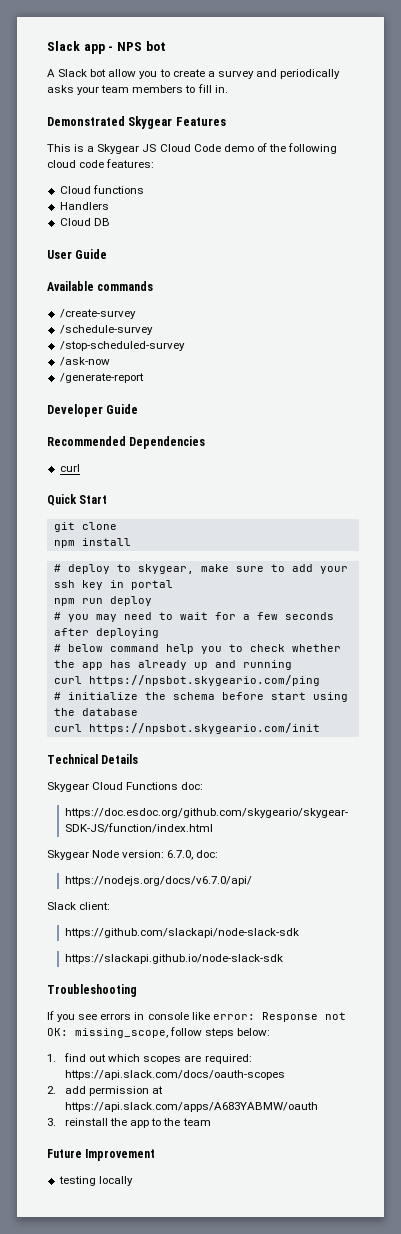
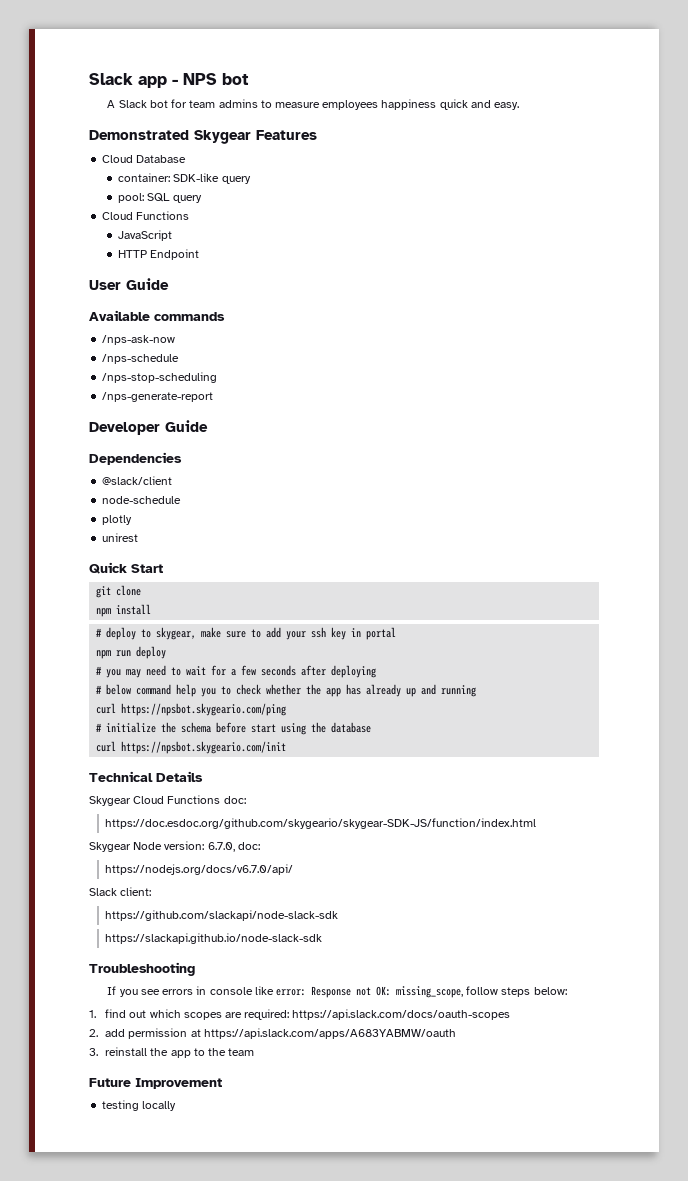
- A Slack bot allow you to create a survey and periodically asks your team members to fill in.
+ A Slack bot for team admins to measure employees happiness quick and easy.
  Demonstrated Skygear Features
- This is a Skygear JS Cloud Code demo of the following cloud code features:
- Cloud functions
- Handlers
- Cloud DB
+ Cloud Database
+ container: SDK-like query
+ pool: SQL query
+ Cloud Functions
+ JavaScript
+ HTTP Endpoint
- /create-survey
- /schedule-survey
- /stop-scheduled-survey
- /ask-now
- /generate-report
+ /nps-ask-now
+ /nps-schedule
+ /nps-stop-scheduling
+ /nps-generate-report
- Recommended Dependencies
- curl
+ Dependencies
+ @slack/client
+ node-schedule
+ plotly
+ unirest

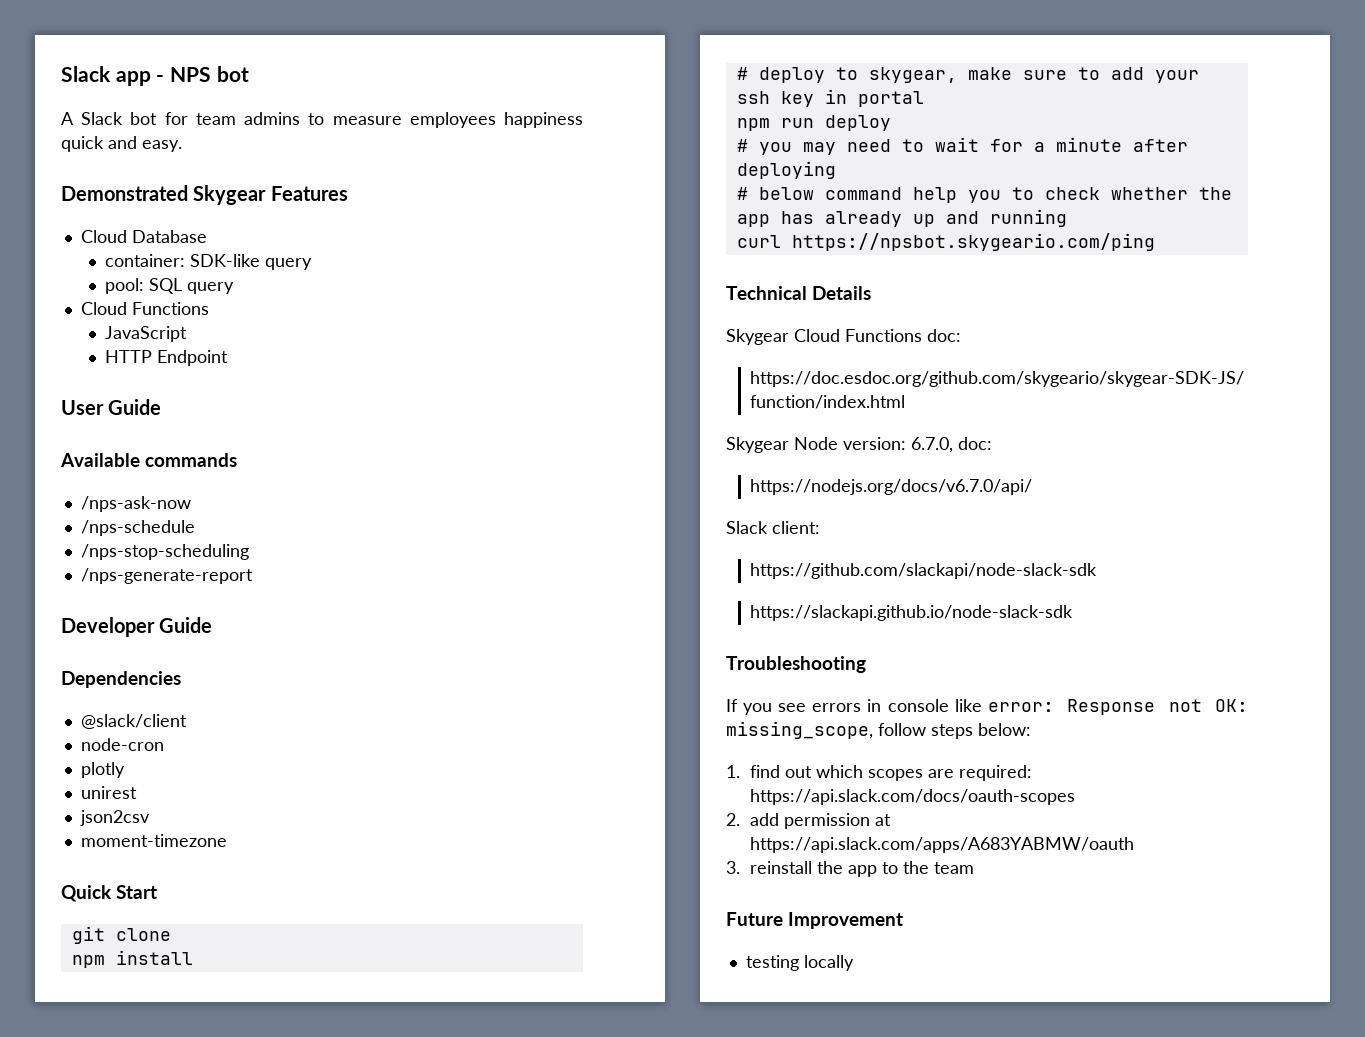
- node-schedule
+ node-cron
+ json2csv
+ moment-timezone
- # you may need to wait for a few seconds after deploying
+ # you may need to wait for a minute after deploying
- # initialize the schema before start using the database
- curl https://npsbot.skygeario.com/init

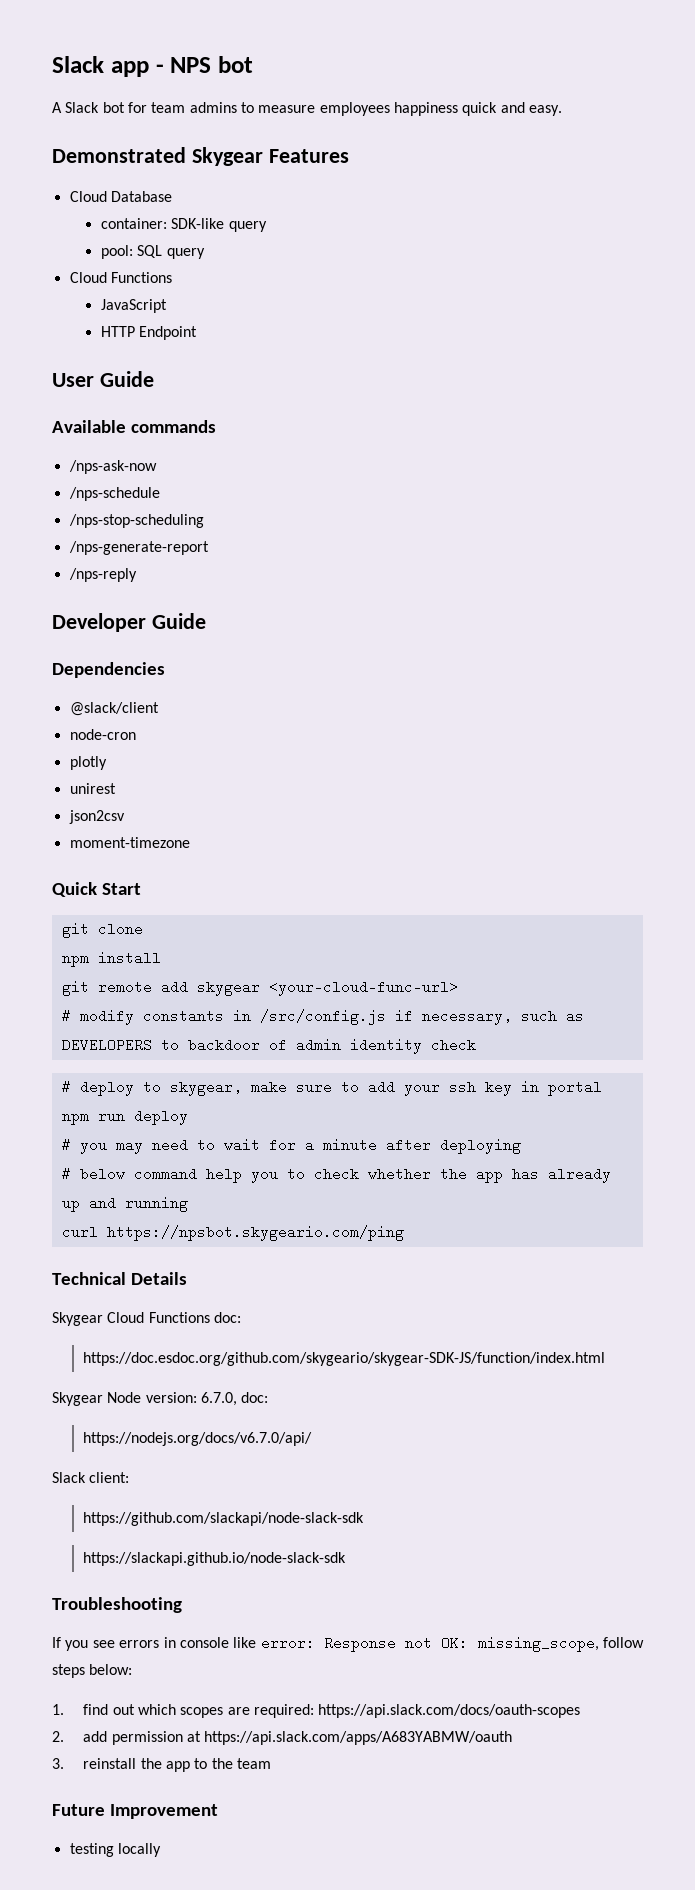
+ /nps-reply
+ git remote add skygear <your-cloud-func-url>
+ # modify constants in /src/config.js if necessary, such as DEVELOPERS to backdoor of admin identity check

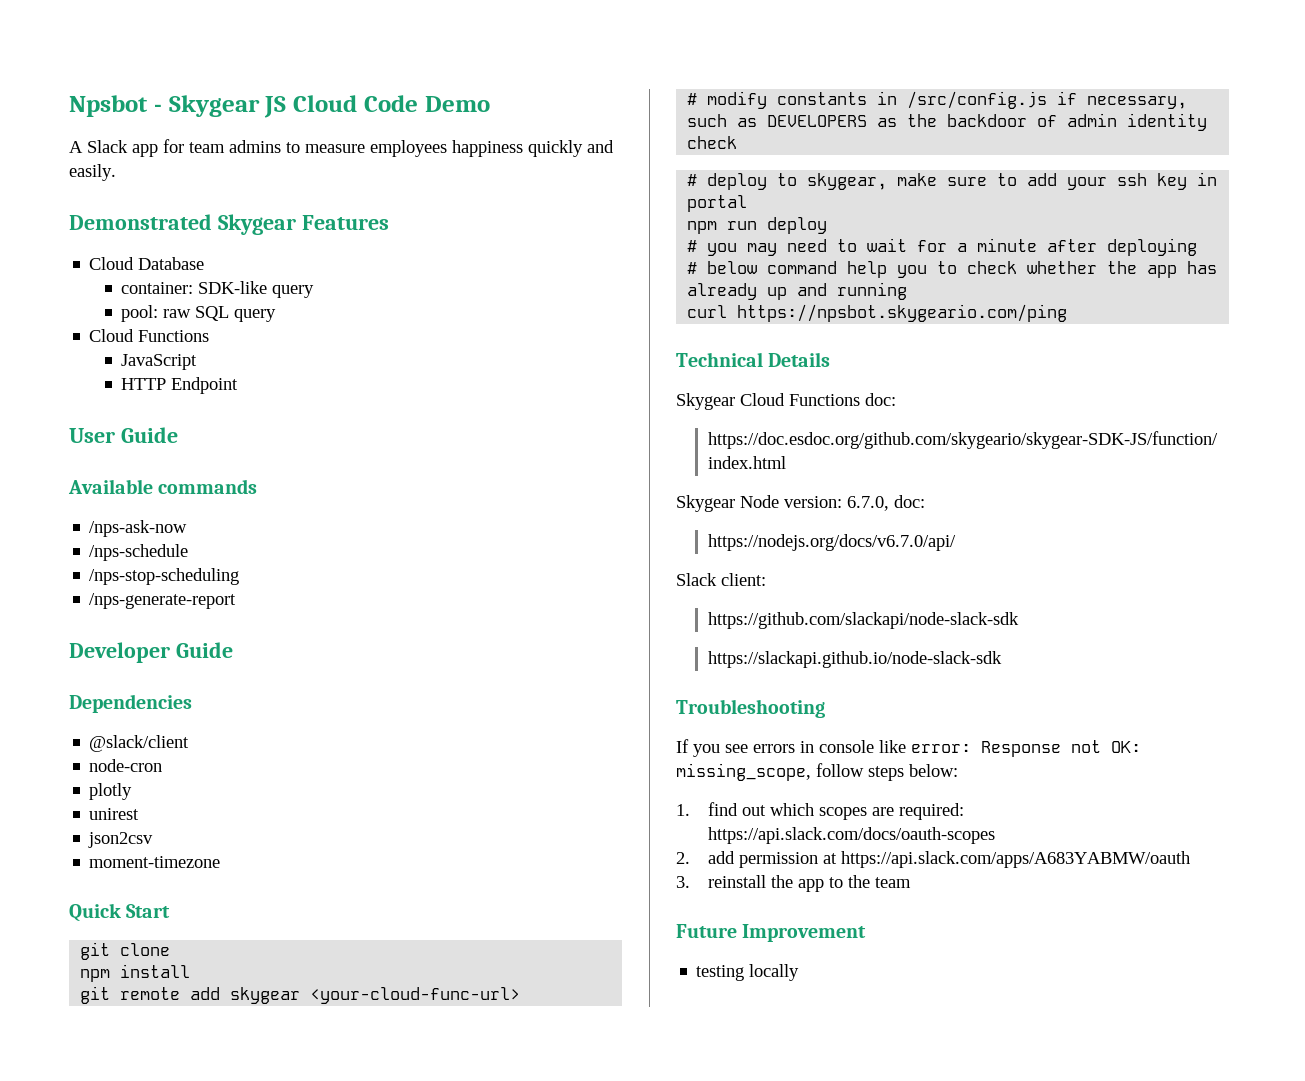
- Slack app - NPS bot
+ Npsbot - Skygear JS Cloud Code Demo
- A Slack bot for team admins to measure employees happiness quick and easy.
+ A Slack app for team admins to measure employees happiness quickly and easily.
- pool: SQL query
+ pool: raw SQL query
- /nps-reply
- # modify constants in /src/config.js if necessary, such as DEVELOPERS to backdoor of admin identity check
+ # modify constants in /src/config.js if necessary, such as DEVELOPERS as the backdoor of admin identity check

